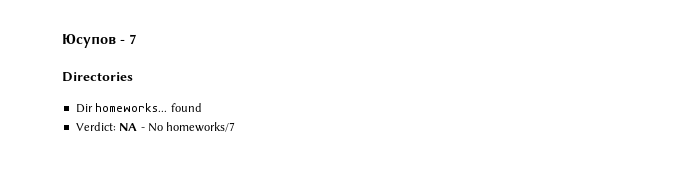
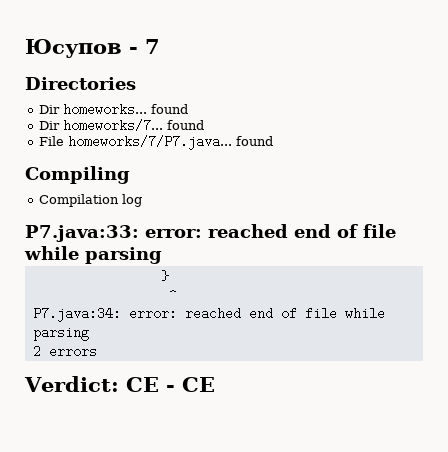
- Verdict: NA - No homeworks/7
+ Dir homeworks/7... found
+ File homeworks/7/P7.java... found
+ Compiling
+ Compilation log
+ P7.java:33: error: reached end of file while parsing
+ }
+ ^
+ P7.java:34: error: reached end of file while parsing
+ 2 errors
+ Verdict: CE - CE

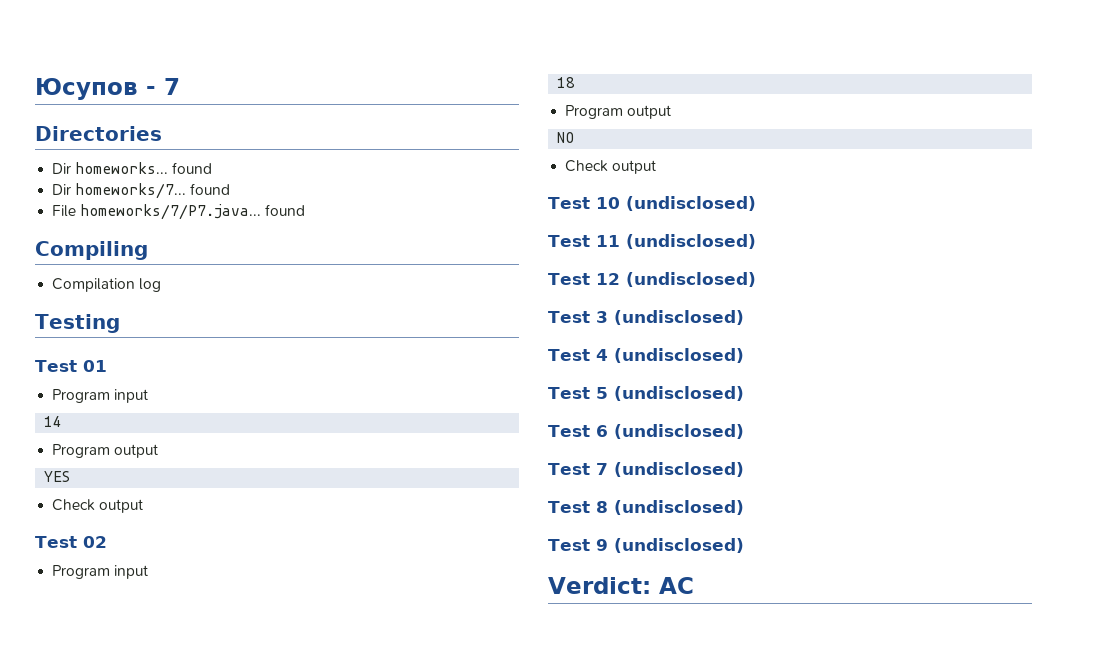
- P7.java:33: error: reached end of file while parsing
- }
- ^
- P7.java:34: error: reached end of file while parsing
- 2 errors
- Verdict: CE - CE
+ Testing
+ Test 01
+ Program input
+ 14
+ Program output
+ YES
+ Check output
+ Test 02
+ Program input
+ 18
+ Program output
+ NO
+ Check output
+ Test 10 (undisclosed)
+ Test 11 (undisclosed)
+ Test 12 (undisclosed)
+ Test 3 (undisclosed)
+ Test 4 (undisclosed)
+ Test 5 (undisclosed)
+ Test 6 (undisclosed)
+ Test 7 (undisclosed)
+ Test 8 (undisclosed)
+ Test 9 (undisclosed)
+ Verdict: AC

